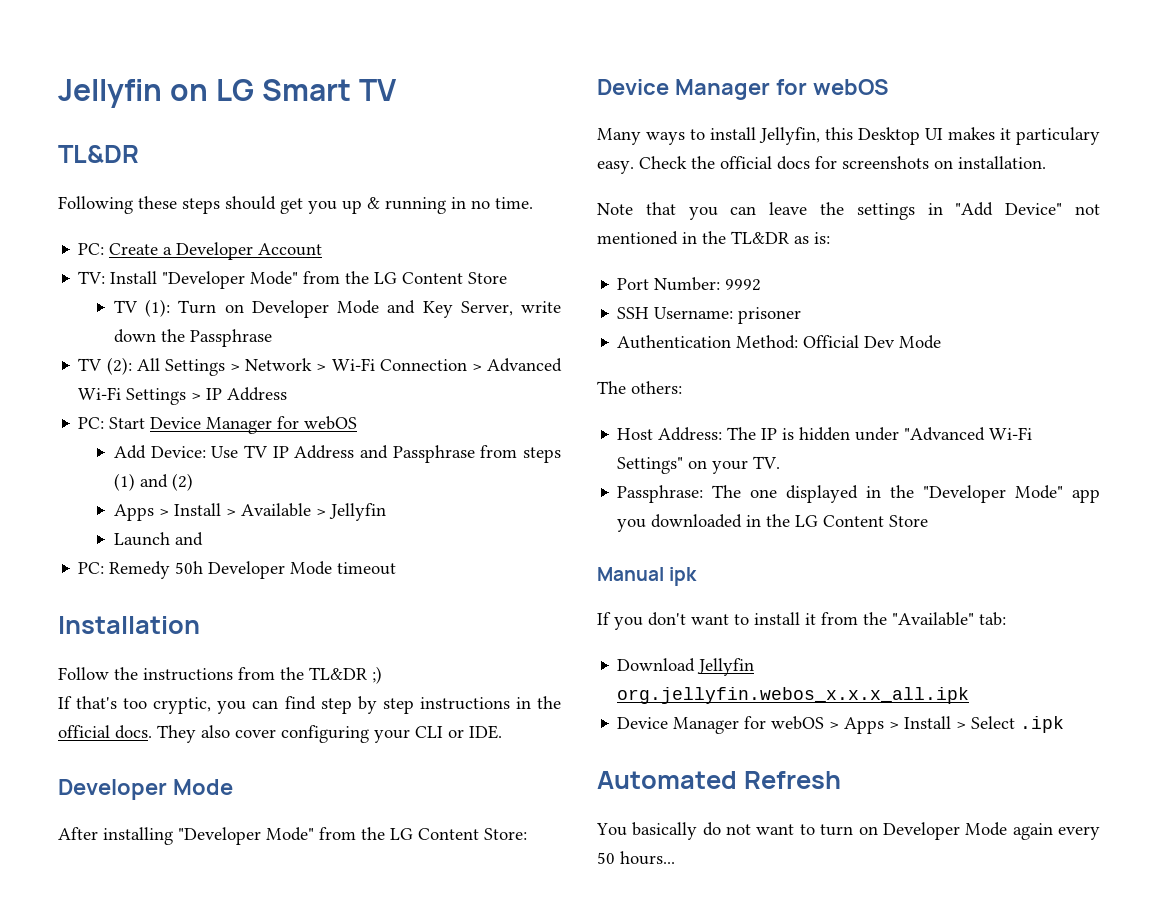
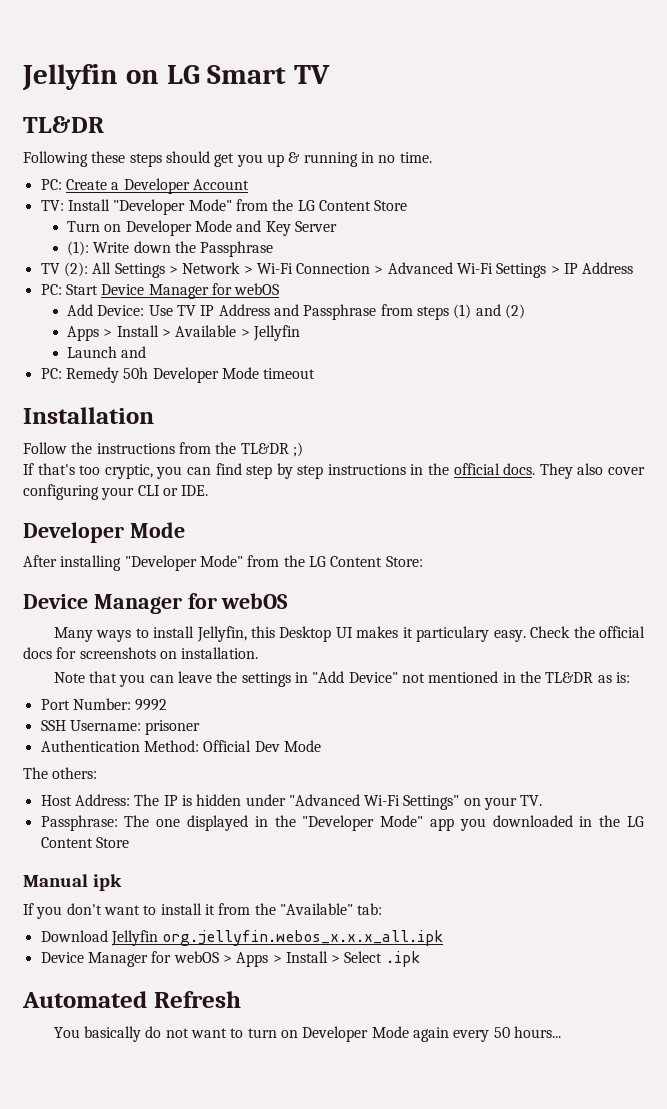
- TV (1): Turn on Developer Mode and Key Server, write down the Passphrase
+ Turn on Developer Mode and Key Server
+ (1): Write down the Passphrase

